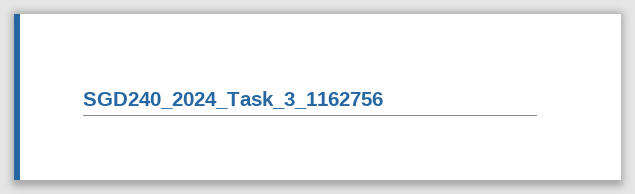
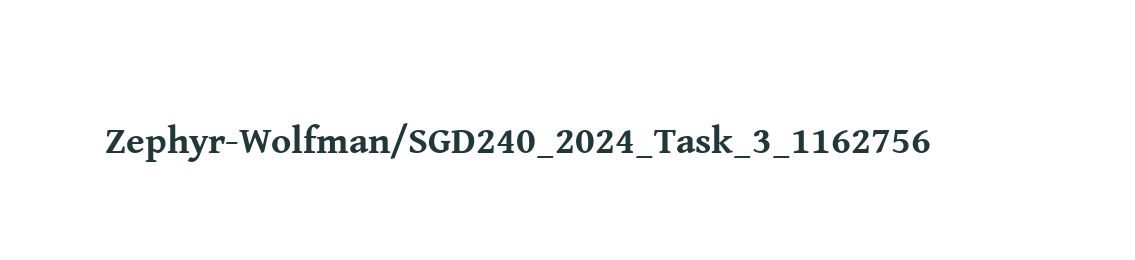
- SGD240_2024_Task_3_1162756
+ Zephyr-Wolfman/SGD240_2024_Task_3_1162756

